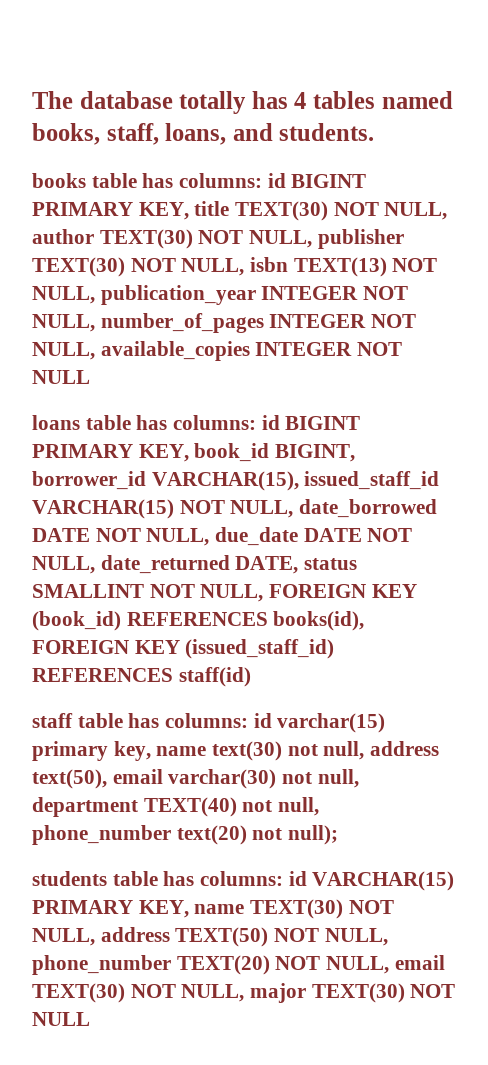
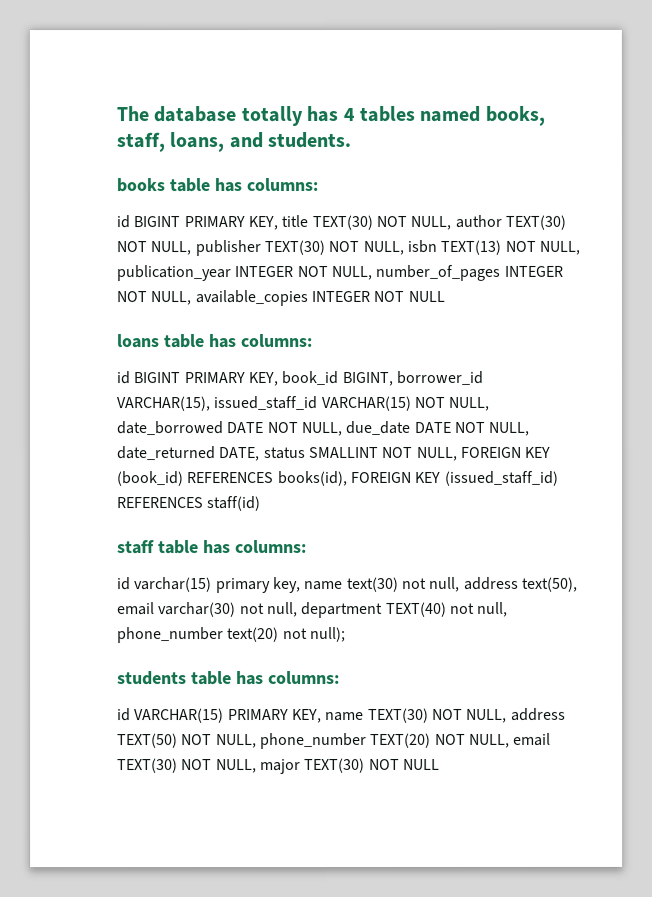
- books table has columns: id BIGINT PRIMARY KEY, title TEXT(30) NOT NULL, author TEXT(30) NOT NULL, publisher TEXT(30) NOT NULL, isbn TEXT(13) NOT NULL, publication_year INTEGER NOT NULL, number_of_pages INTEGER NOT NULL, available_copies INTEGER NOT NULL
+ books table has columns:
+ id BIGINT PRIMARY KEY, title TEXT(30) NOT NULL, author TEXT(30) NOT NULL, publisher TEXT(30) NOT NULL, isbn TEXT(13) NOT NULL, publication_year INTEGER NOT NULL, number_of_pages INTEGER NOT NULL, available_copies INTEGER NOT NULL
- loans table has columns: id BIGINT PRIMARY KEY, book_id BIGINT, borrower_id VARCHAR(15), issued_staff_id VARCHAR(15) NOT NULL, date_borrowed DATE NOT NULL, due_date DATE NOT NULL, date_returned DATE, status SMALLINT NOT NULL, FOREIGN KEY (book_id) REFERENCES books(id), FOREIGN KEY (issued_staff_id) REFERENCES staff(id)
+ loans table has columns:
+ id BIGINT PRIMARY KEY, book_id BIGINT, borrower_id VARCHAR(15), issued_staff_id VARCHAR(15) NOT NULL, date_borrowed DATE NOT NULL, due_date DATE NOT NULL, date_returned DATE, status SMALLINT NOT NULL, FOREIGN KEY (book_id) REFERENCES books(id), FOREIGN KEY (issued_staff_id) REFERENCES staff(id)
- staff table has columns: id varchar(15) primary key, name text(30) not null, address text(50), email varchar(30) not null, department TEXT(40) not null, phone_number text(20) not null);
+ staff table has columns:
+ id varchar(15) primary key, name text(30) not null, address text(50), email varchar(30) not null, department TEXT(40) not null, phone_number text(20) not null);
- students table has columns: id VARCHAR(15) PRIMARY KEY, name TEXT(30) NOT NULL, address TEXT(50) NOT NULL, phone_number TEXT(20) NOT NULL, email TEXT(30) NOT NULL, major TEXT(30) NOT NULL
+ students table has columns:
+ id VARCHAR(15) PRIMARY KEY, name TEXT(30) NOT NULL, address TEXT(50) NOT NULL, phone_number TEXT(20) NOT NULL, email TEXT(30) NOT NULL, major TEXT(30) NOT NULL

